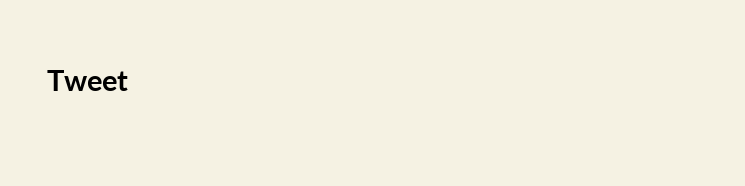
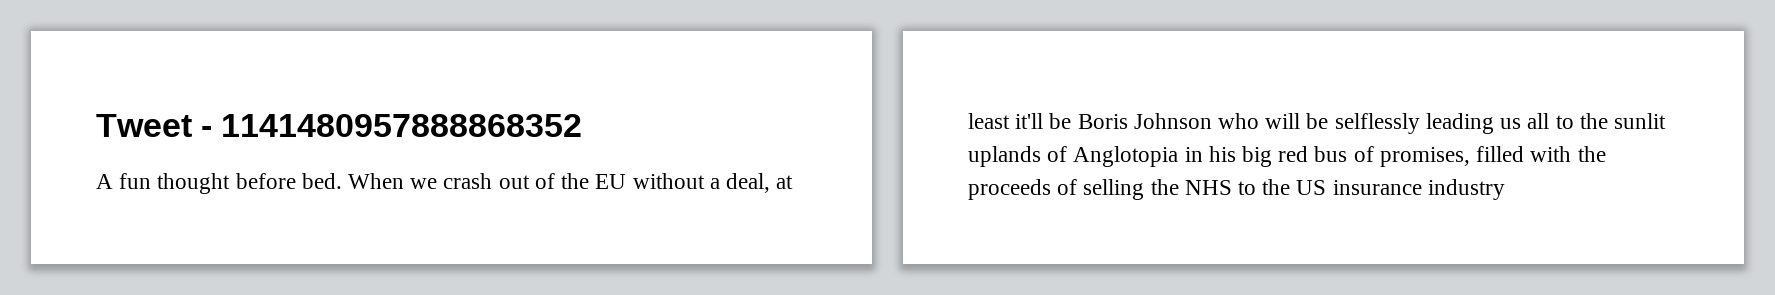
- Tweet
+ Tweet - 1141480957888868352
+ A fun thought before bed. When we crash out of the EU without a deal, at least it'll be Boris Johnson who will be selflessly leading us all to the sunlit uplands of Anglotopia in his big red bus of promises, filled with the proceeds of selling the NHS to the US insurance industry

